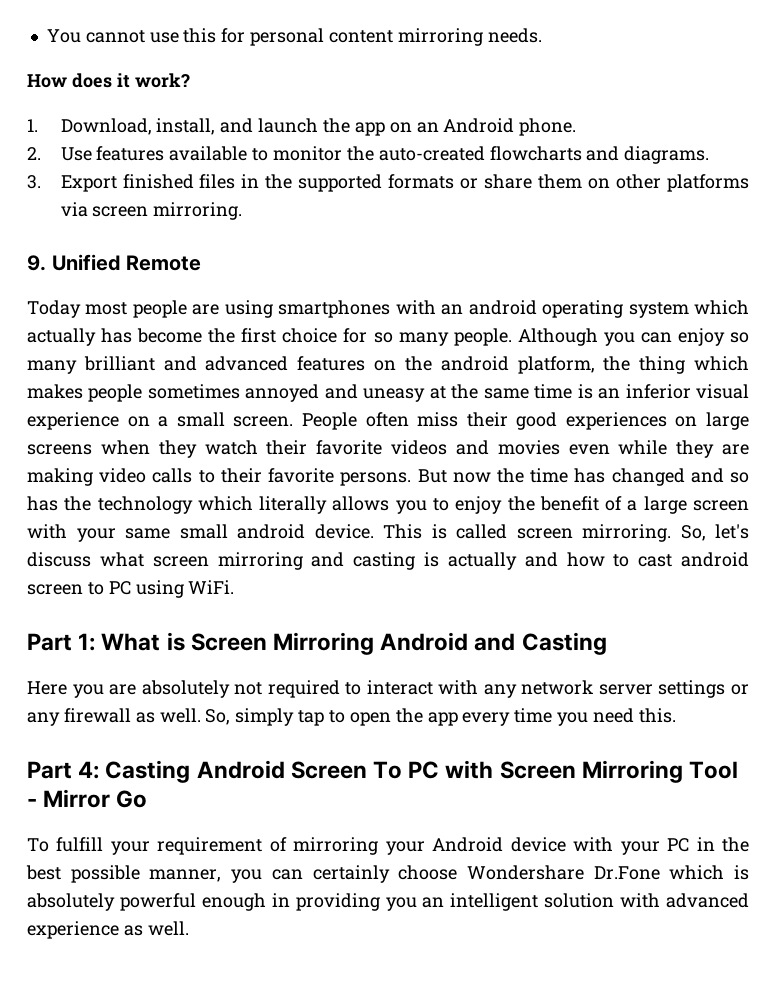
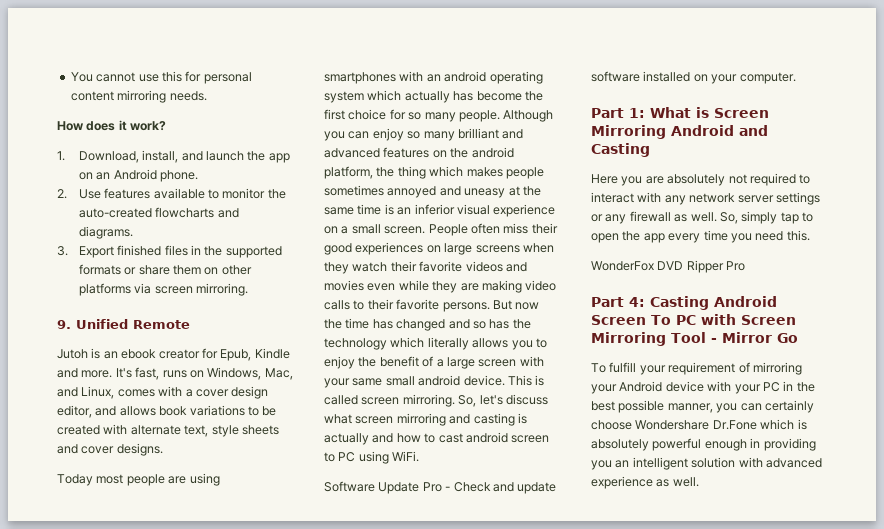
+ Jutoh is an ebook creator for Epub, Kindle and more. It's fast, runs on Windows, Mac, and Linux, comes with a cover design editor, and allows book variations to be created with alternate text, style sheets and cover designs.
+ Software Update Pro - Check and update software installed on your computer.
+ WonderFox DVD Ripper Pro

